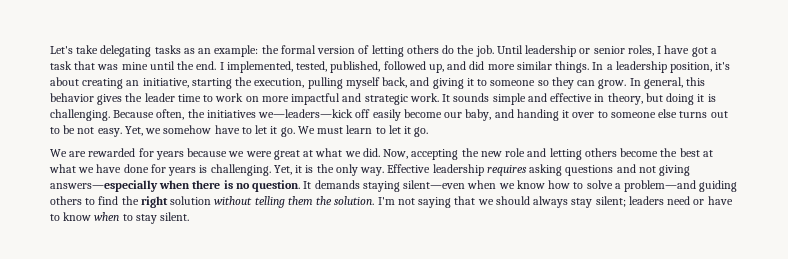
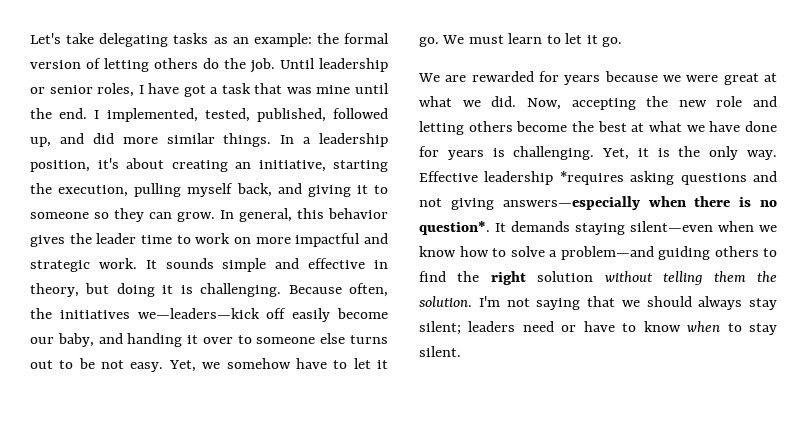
- Effective leadership requires asking questions and not giving answers—especially when there is no question.
+ Effective leadership *requires asking questions and not giving answers—especially when there is no question*.

